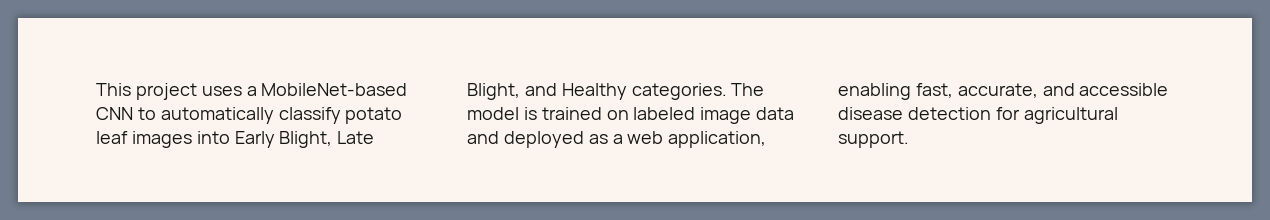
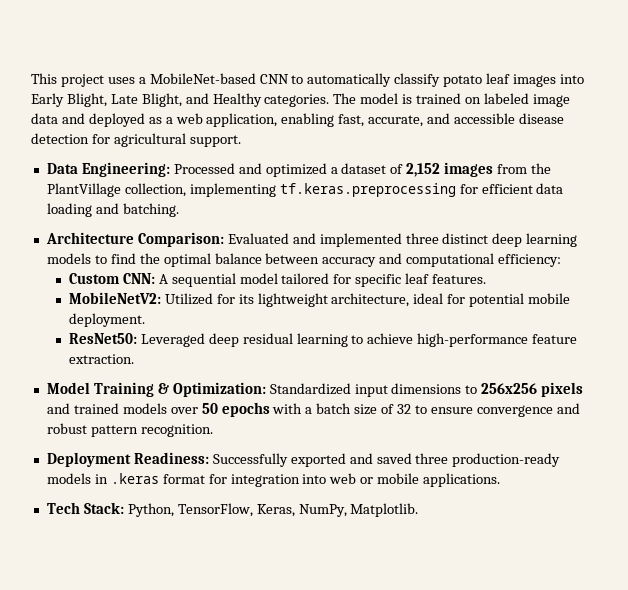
+ Data Engineering: Processed and optimized a dataset of 2,152 images from the PlantVillage collection, implementing tf.keras.preprocessing for efficient data loading and batching.
+ Architecture Comparison: Evaluated and implemented three distinct deep learning models to find the optimal balance between accuracy and computational efficiency:
+ Custom CNN: A sequential model tailored for specific leaf features.
+ MobileNetV2: Utilized for its lightweight architecture, ideal for potential mobile deployment.
+ ResNet50: Leveraged deep residual learning to achieve high-performance feature extraction.
+ Model Training & Optimization: Standardized input dimensions to 256x256 pixels and trained models over 50 epochs with a batch size of 32 to ensure convergence and robust pattern recognition.
+ Deployment Readiness: Successfully exported and saved three production-ready models in .keras format for integration into web or mobile applications.
+ Tech Stack: Python, TensorFlow, Keras, NumPy, Matplotlib.

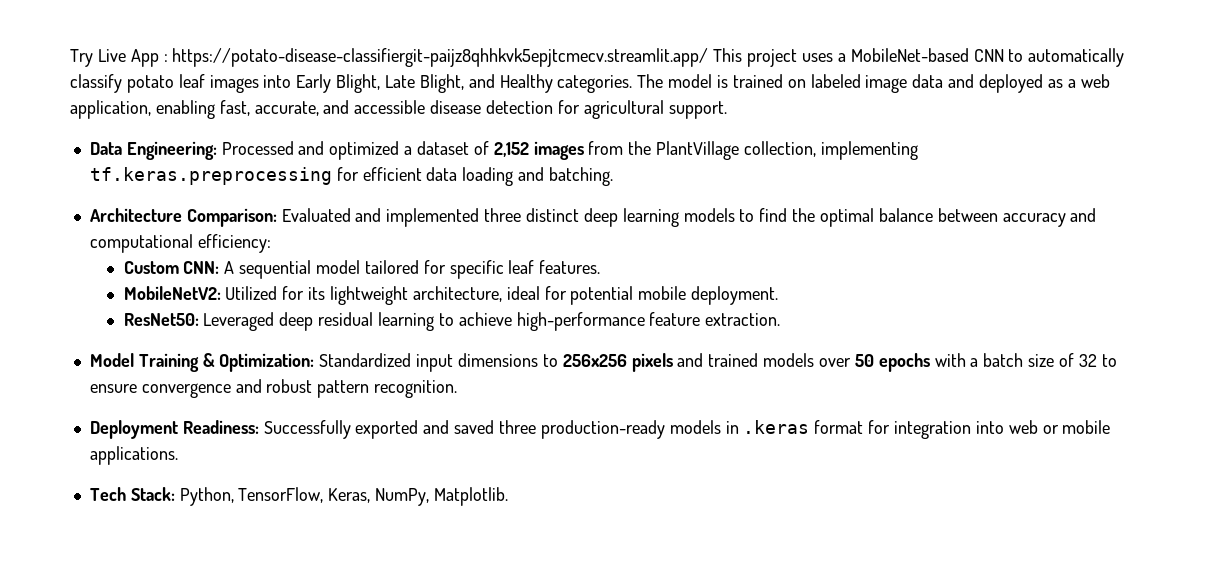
- This project uses a MobileNet-based CNN to automatically classify potato leaf images into Early Blight, Late Blight, and Healthy categories.
+ Try Live App : https://potato-disease-classifiergit-paijz8qhhkvk5epjtcmecv.streamlit.app/ This project uses a MobileNet-based CNN to automatically classify potato leaf images into Early Blight, Late Blight, and Healthy categories.

